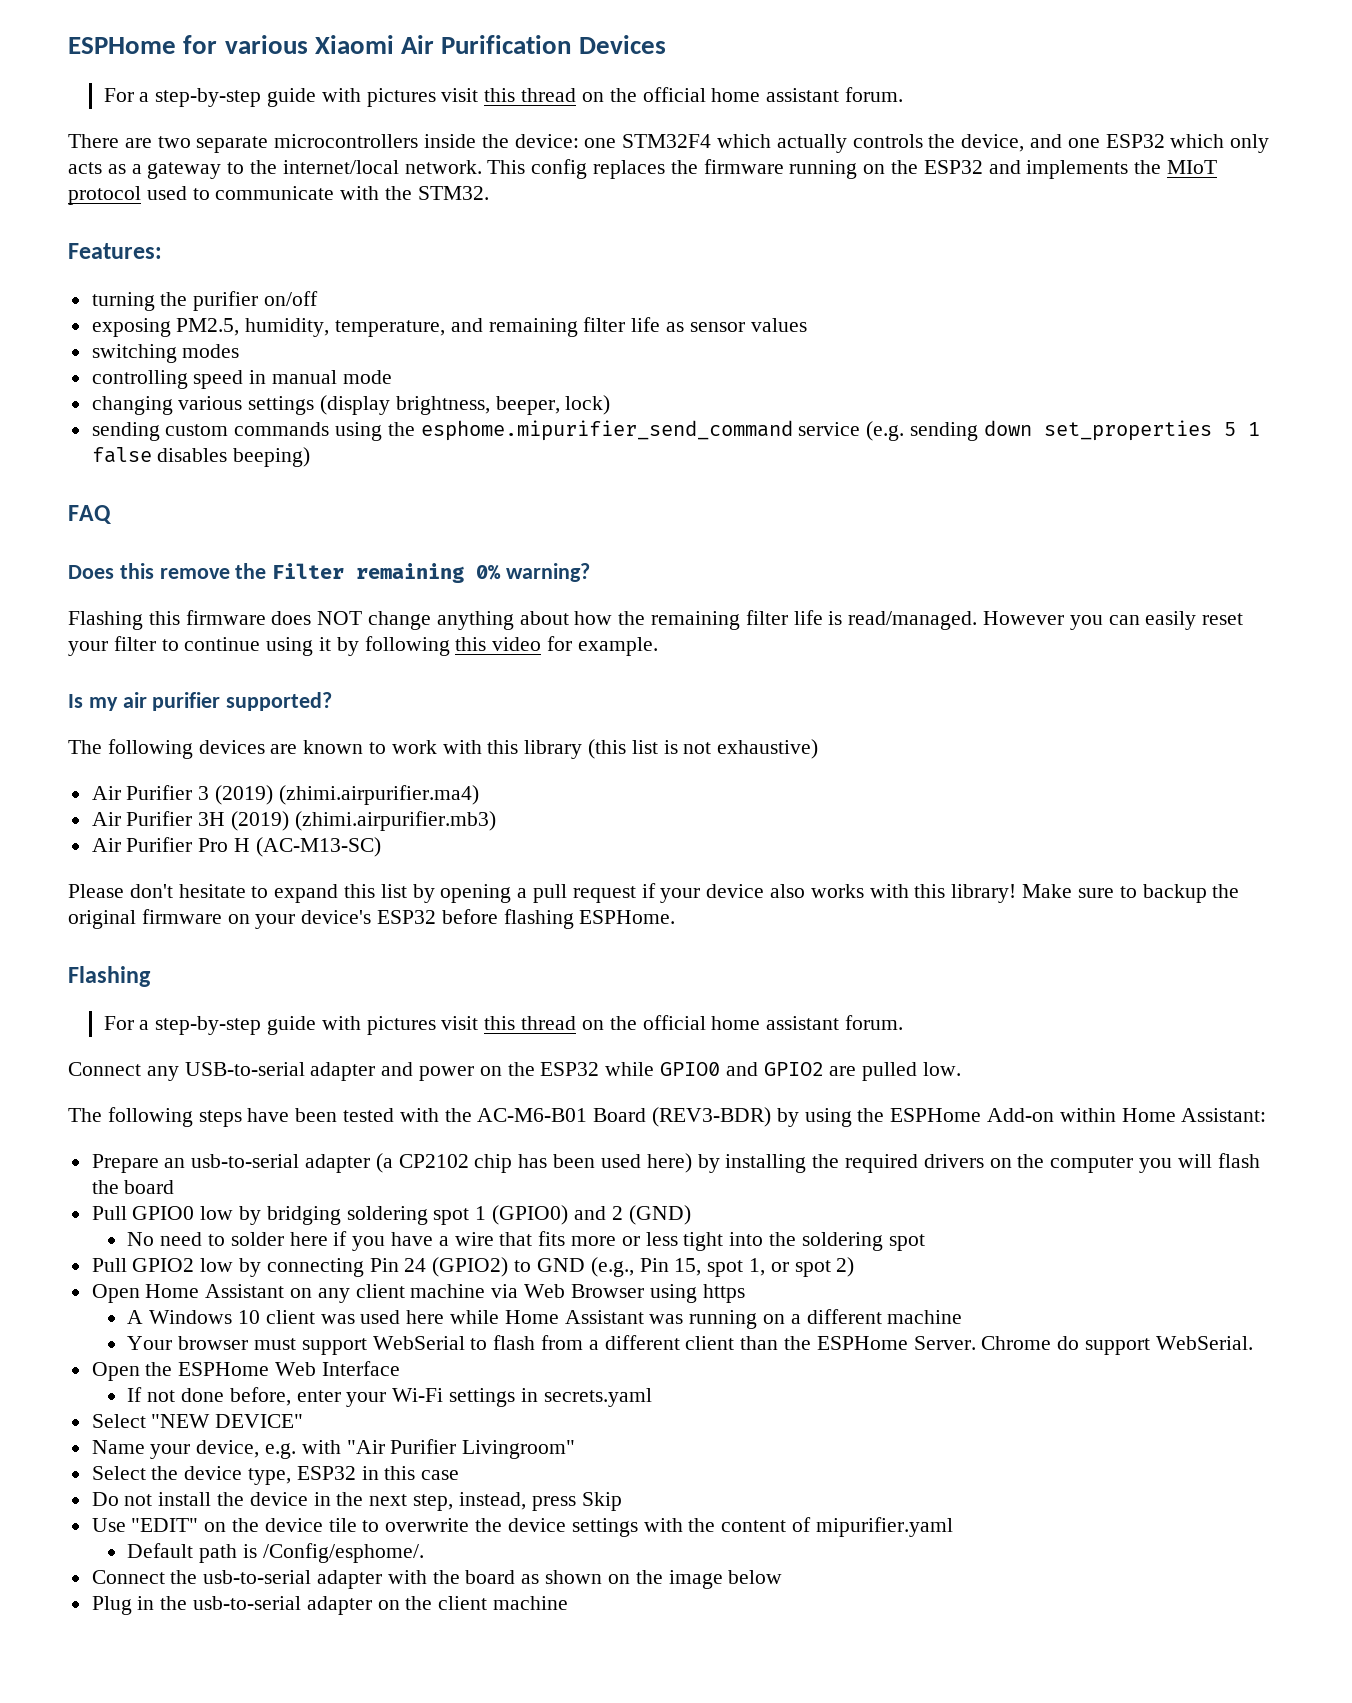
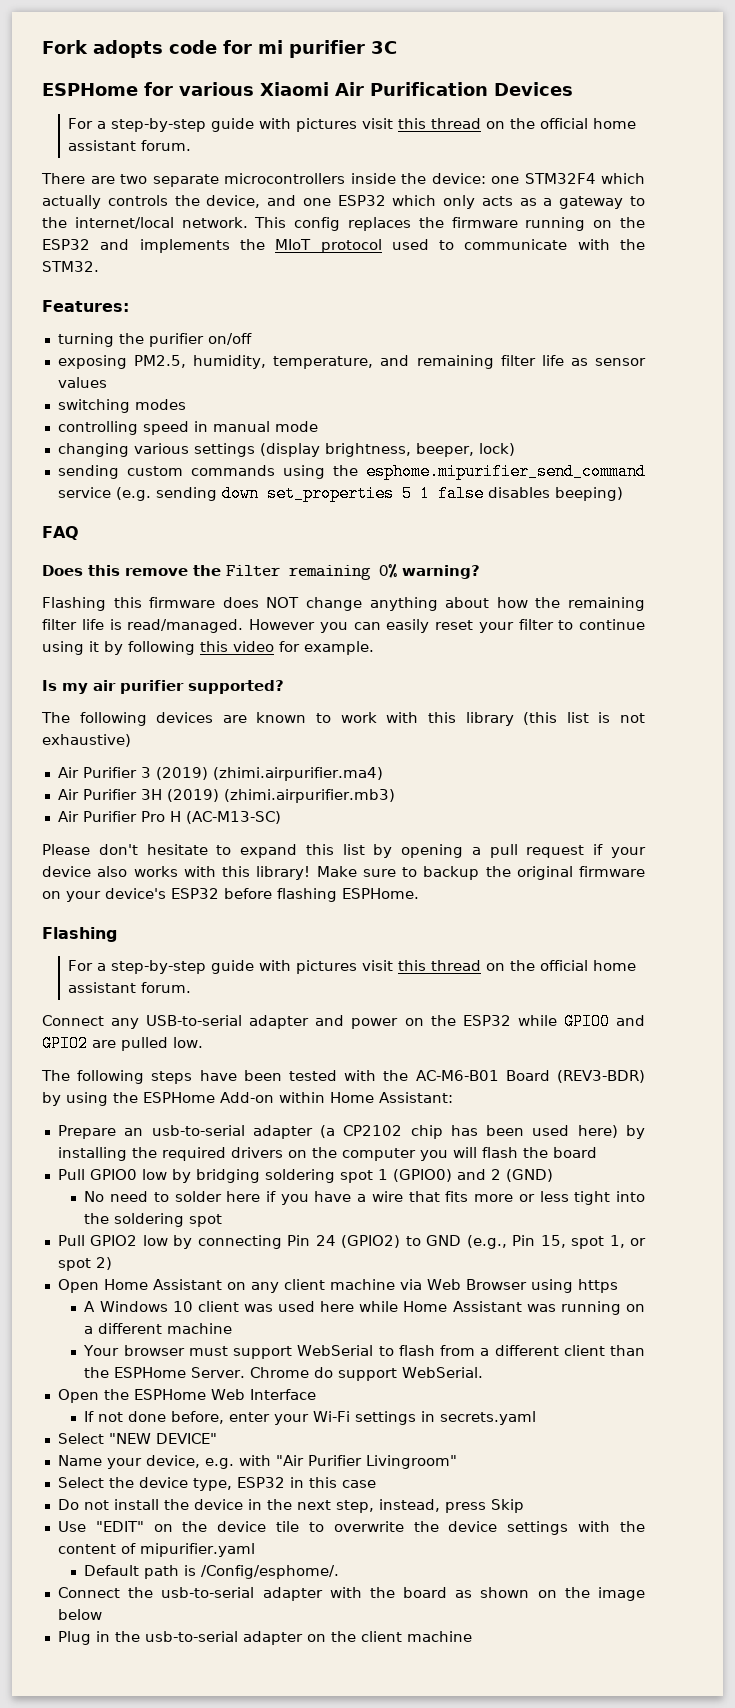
+ Fork adopts code for mi purifier 3C

